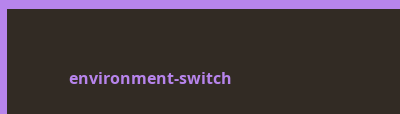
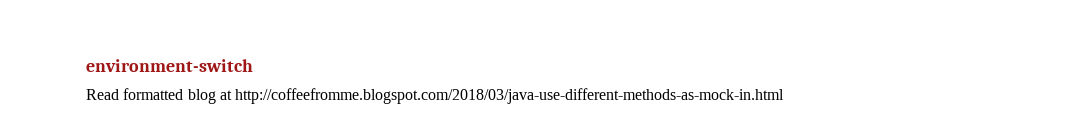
+ Read formatted blog at http://coffeefromme.blogspot.com/2018/03/java-use-different-methods-as-mock-in.html

